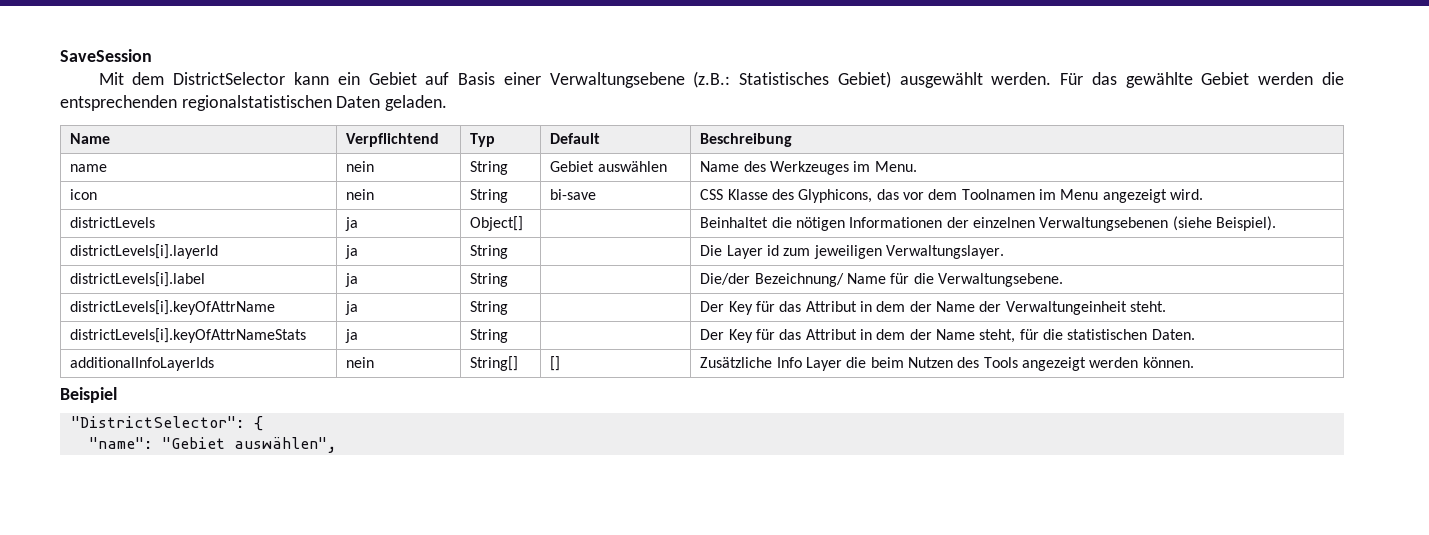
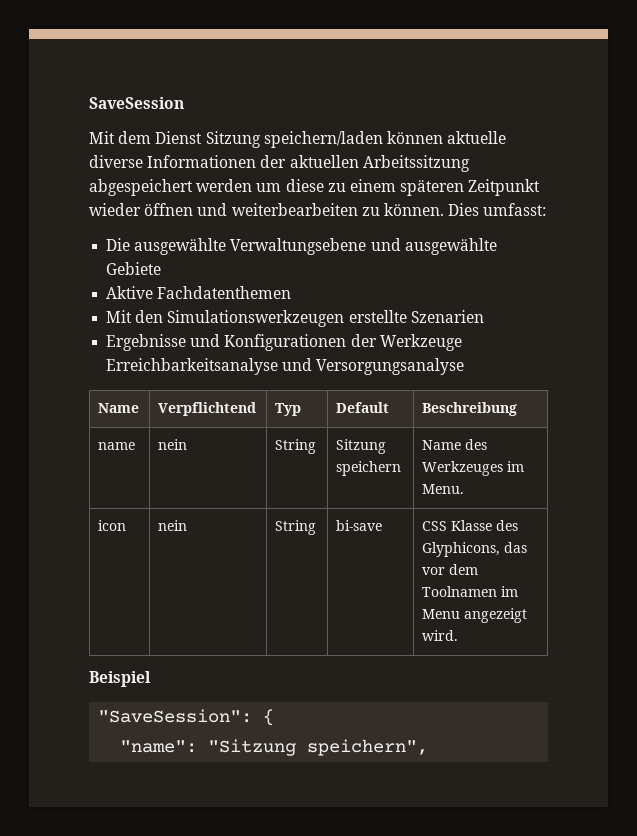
- Mit dem DistrictSelector kann ein Gebiet auf Basis einer Verwaltungsebene (z.B.: Statistisches Gebiet) ausgewählt werden. Für das gewählte Gebiet werden die entsprechenden regionalstatistischen Daten geladen.
+ Mit dem Dienst Sitzung speichern/laden können aktuelle diverse Informationen der aktuellen Arbeitssitzung abgespeichert werden um diese zu einem späteren Zeitpunkt wieder öffnen und weiterbearbeiten zu können. Dies umfasst:
+ Die ausgewählte Verwaltungsebene und ausgewählte Gebiete
+ Aktive Fachdatenthemen
+ Mit den Simulationswerkzeugen erstellte Szenarien
+ Ergebnisse und Konfigurationen der Werkzeuge Erreichbarkeitsanalyse und Versorgungsanalyse
- name | nein | String | Gebiet auswählen | Name des Werkzeuges im Menu.
+ name | nein | String | Sitzung speichern | Name des Werkzeuges im Menu.
- districtLevels | ja | Object[] | | Beinhaltet die nötigen Informationen der einzelnen Verwaltungsebenen (siehe Beispiel).
- districtLevels[i].layerId | ja | String | | Die Layer id zum jeweiligen Verwaltungslayer.
- districtLevels[i].label | ja | String | | Die/der Bezeichnung/ Name für die Verwaltungsebene.
- districtLevels[i].keyOfAttrName | ja | String | | Der Key für das Attribut in dem der Name der Verwaltungeinheit steht.
- districtLevels[i].keyOfAttrNameStats | ja | String | | Der Key für das Attribut in dem der Name steht, für die statistischen Daten.
- additionalInfoLayerIds | nein | String[] | [] | Zusätzliche Info Layer die beim Nutzen des Tools angezeigt werden können.
- "DistrictSelector": {
+ "SaveSession": {
- "name": "Gebiet auswählen",
+ "name": "Sitzung speichern",

